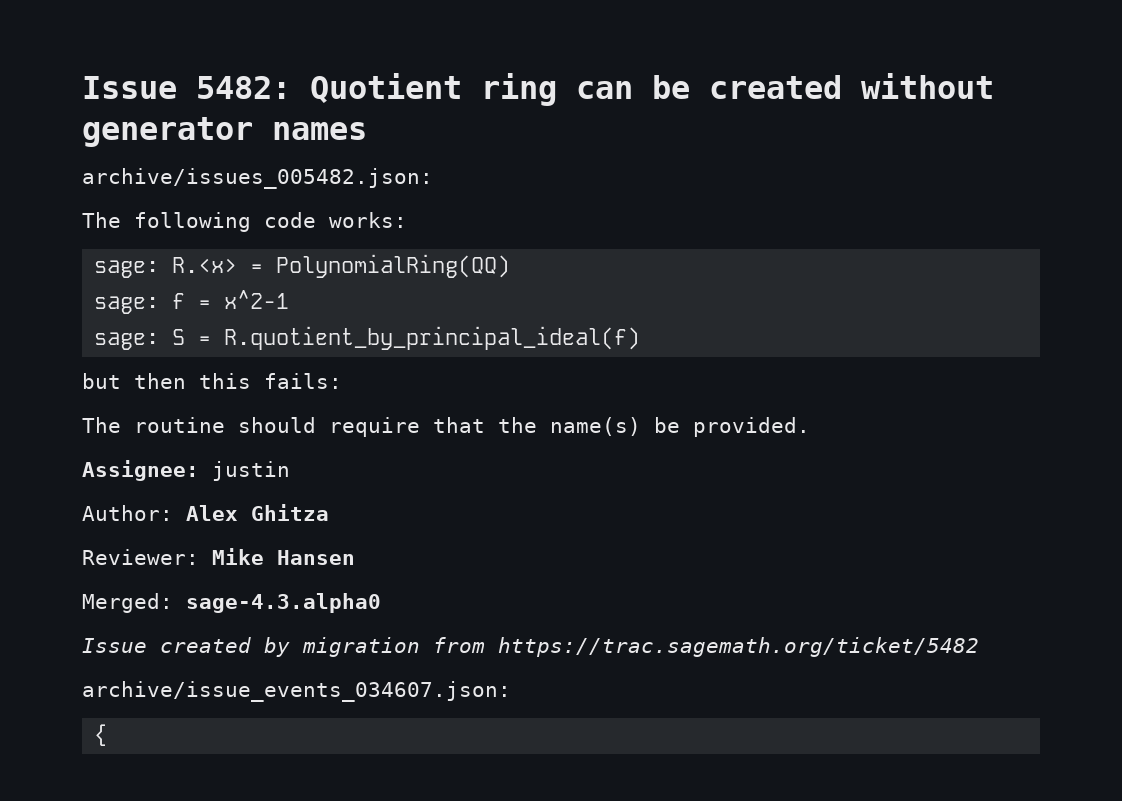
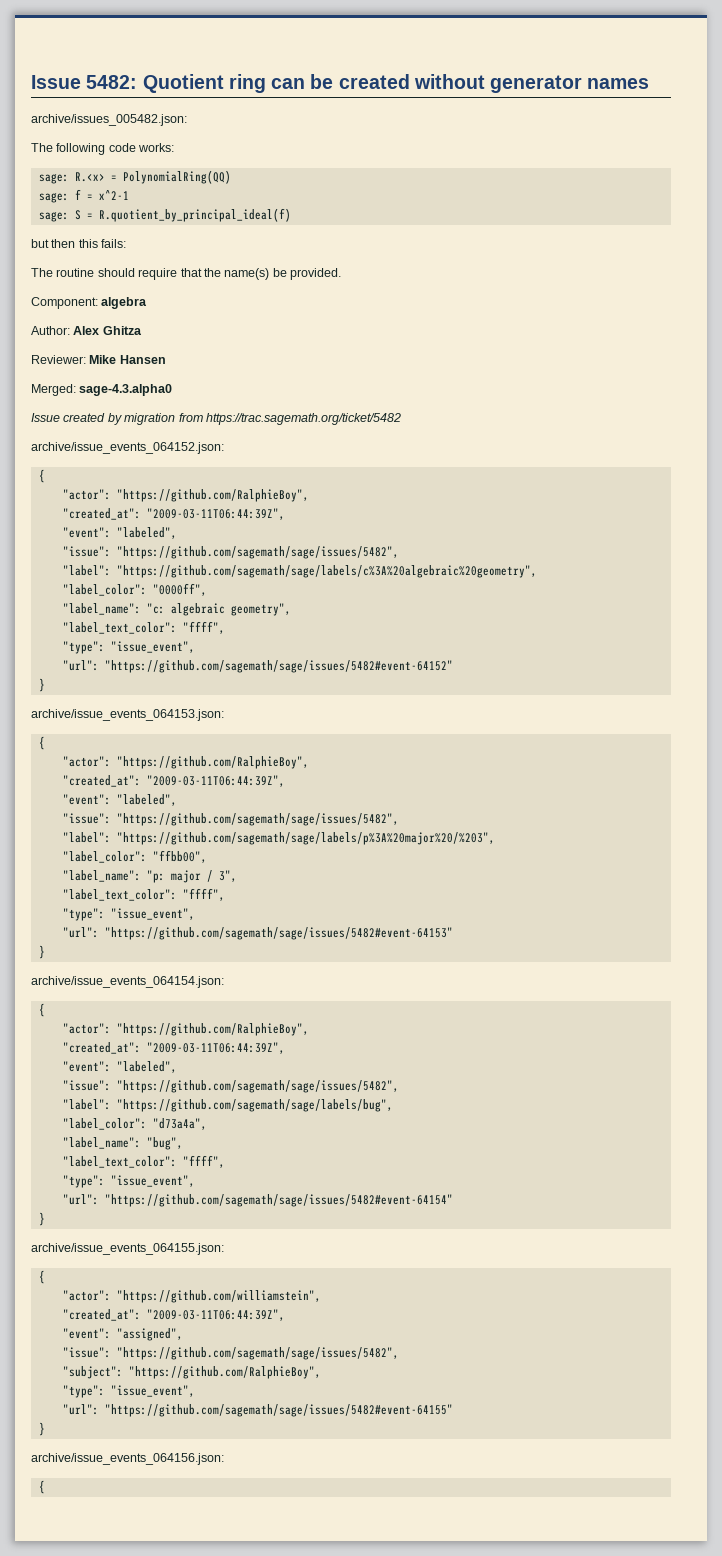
- Assignee: justin
+ Component: algebra
- archive/issue_events_034607.json:
+ archive/issue_events_064152.json:
+ {
+ "actor": "https://github.com/RalphieBoy",
+ "created_at": "2009-03-11T06:44:39Z",
+ "event": "labeled",
+ "issue": "https://github.com/sagemath/sage/issues/5482",
+ "label": "https://github.com/sagemath/sage/labels/c%3A%20algebraic%20geometry",
+ "label_color": "0000ff",
+ "label_name": "c: algebraic geometry",
+ "label_text_color": "ffff",
+ "type": "issue_event",
+ "url": "https://github.com/sagemath/sage/issues/5482#event-64152"
+ }
+ archive/issue_events_064153.json:
+ {
+ "actor": "https://github.com/RalphieBoy",
+ "created_at": "2009-03-11T06:44:39Z",
+ "event": "labeled",
+ "issue": "https://github.com/sagemath/sage/issues/5482",
+ "label": "https://github.com/sagemath/sage/labels/p%3A%20major%20/%203",
+ "label_color": "ffbb00",
+ "label_name": "p: major / 3",
+ "label_text_color": "ffff",
+ "type": "issue_event",
+ "url": "https://github.com/sagemath/sage/issues/5482#event-64153"
+ }
+ archive/issue_events_064154.json:
+ {
+ "actor": "https://github.com/RalphieBoy",
+ "created_at": "2009-03-11T06:44:39Z",
+ "event": "labeled",
+ "issue": "https://github.com/sagemath/sage/issues/5482",
+ "label": "https://github.com/sagemath/sage/labels/bug",
+ "label_color": "d73a4a",
+ "label_name": "bug",
+ "label_text_color": "ffff",
+ "type": "issue_event",
+ "url": "https://github.com/sagemath/sage/issues/5482#event-64154"
+ }
+ archive/issue_events_064155.json:
+ {
+ "actor": "https://github.com/williamstein",
+ "created_at": "2009-03-11T06:44:39Z",
+ "event": "assigned",
+ "issue": "https://github.com/sagemath/sage/issues/5482",
+ "subject": "https://github.com/RalphieBoy",
+ "type": "issue_event",
+ "url": "https://github.com/sagemath/sage/issues/5482#event-64155"
+ }
+ archive/issue_events_064156.json:

